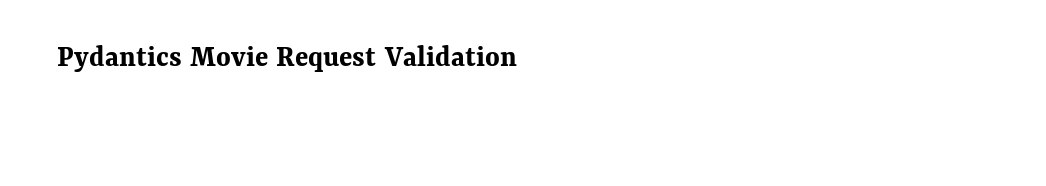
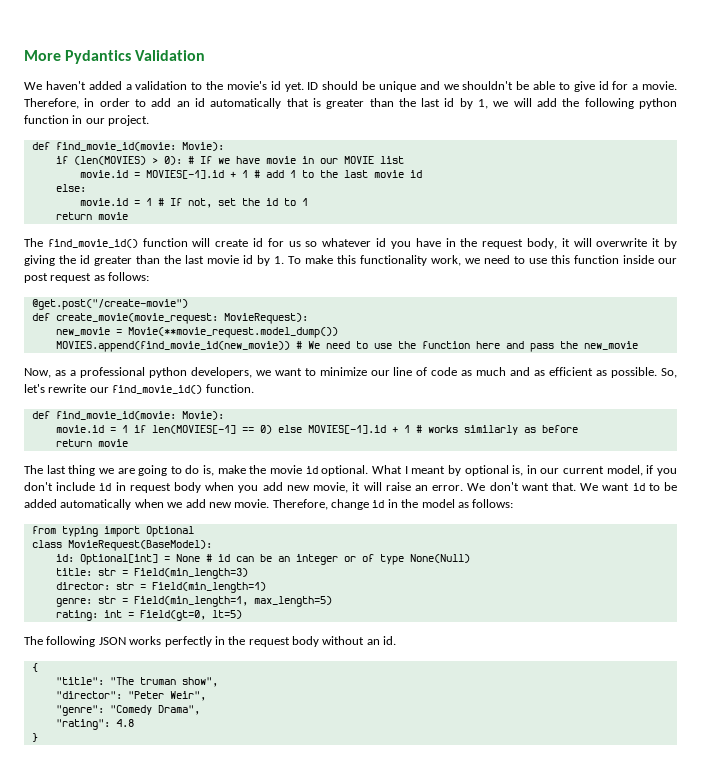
- Pydantics Movie Request Validation
+ More Pydantics Validation
+ We haven't added a validation to the movie's id yet. ID should be unique and we shouldn't be able to give id for a movie. Therefore, in order to add an id automatically that is greater than the last id by 1, we will add the following python function in our project.
+ def find_movie_id(movie: Movie):
+ if (len(MOVIES) > 0): # If we have movie in our MOVIE list
+ movie.id = MOVIES[-1].id + 1 # add 1 to the last movie id
+ else:
+ movie.id = 1 # If not, set the id to 1
+ return movie
+ The find_movie_id() function will create id for us so whatever id you have in the request body, it will overwrite it by giving the id greater than the last movie id by 1. To make this functionality work, we need to use this function inside our post request as follows:
+ @get.post("/create-movie")
+ def create_movie(movie_request: MovieRequest):
+ new_movie = Movie(**movie_request.model_dump())
+ MOVIES.append(find_movie_id(new_movie)) # We need to use the function here and pass the new_movie
+ Now, as a professional python developers, we want to minimize our line of code as much and as efficient as possible. So, let's rewrite our find_movie_id() function.
+ def find_movie_id(movie: Movie):
+ movie.id = 1 if len(MOVIES[-1] == 0) else MOVIES[-1].id + 1 # works similarly as before
+ return movie
+ The last thing we are going to do is, make the movie id optional. What I meant by optional is, in our current model, if you don't include id in request body when you add new movie, it will raise an error. We don't want that. We want id to be added automatically when we add new movie. Therefore, change id in the model as follows:
+ from typing import Optional
+ class MovieRequest(BaseModel):
+ id: Optional[int] = None # id can be an integer or of type None(Null)
+ title: str = Field(min_length=3)
+ director: str = Field(min_length=1)
+ genre: str = Field(min_length=1, max_length=5)
+ rating: int = Field(gt=0, lt=5)
+ The following JSON works perfectly in the request body without an id.
+ {
+ "title": "The truman show",
+ "director": "Peter Weir",
+ "genre": "Comedy Drama",
+ "rating": 4.8
+ }

